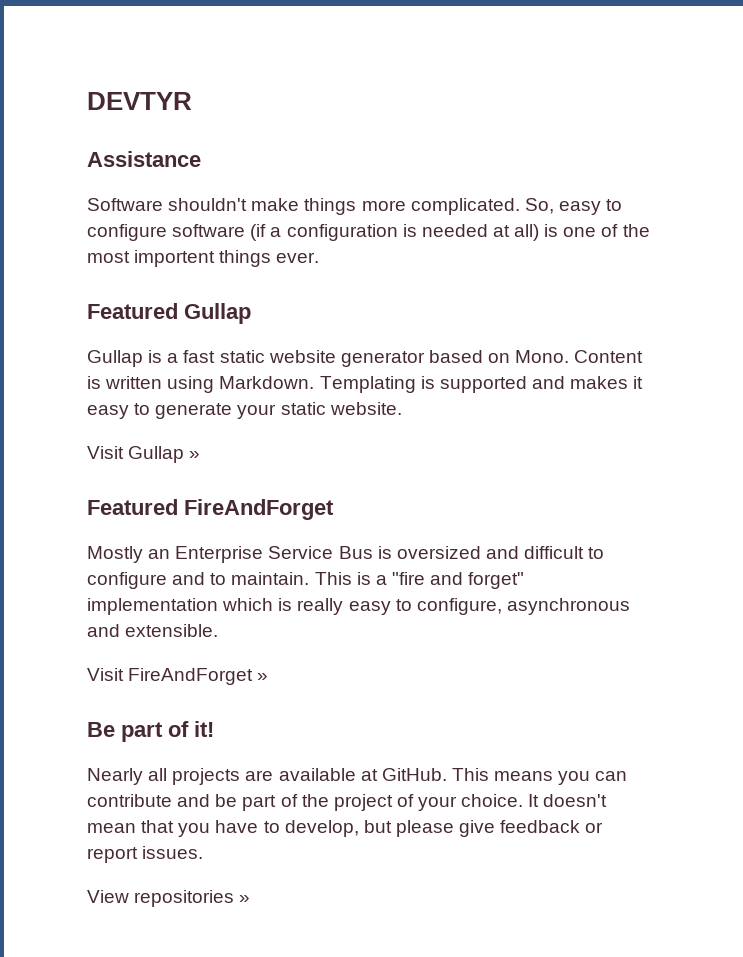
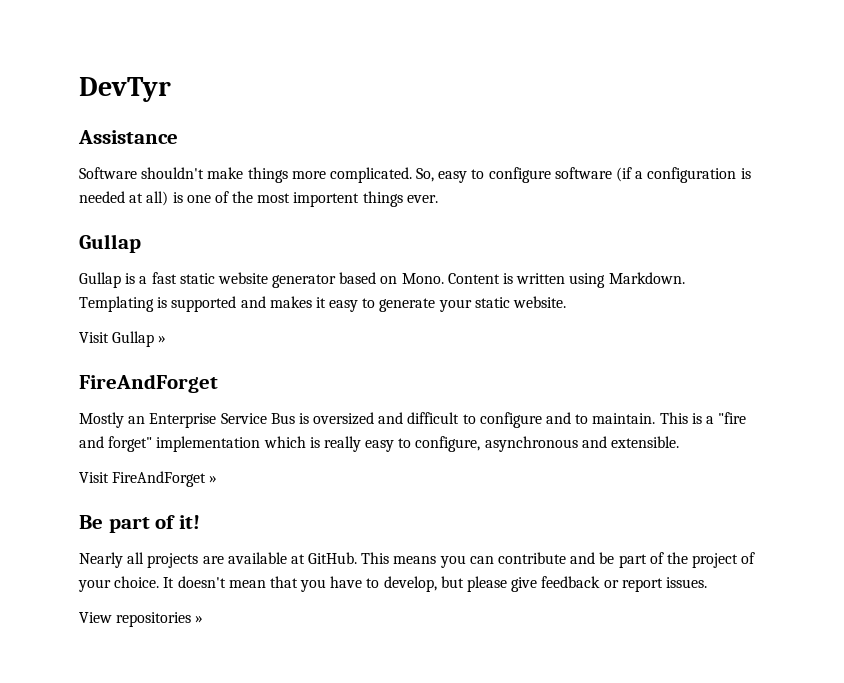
- DEVTYR
+ DevTyr
  So, easy to configure software (if a configuration is needed at all) is one of the most importent things ever.
- Featured Gullap
+ Gullap
  Visit Gullap »
- Featured FireAndForget
+ FireAndForget

